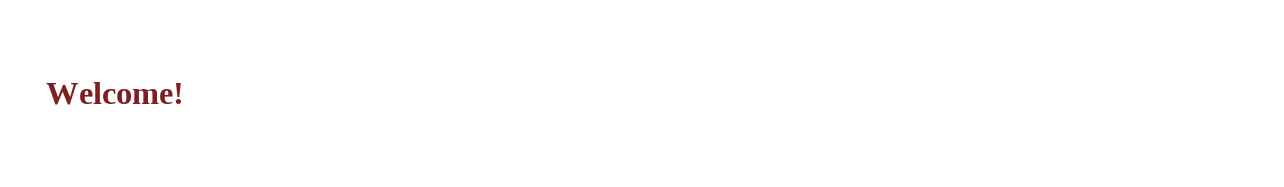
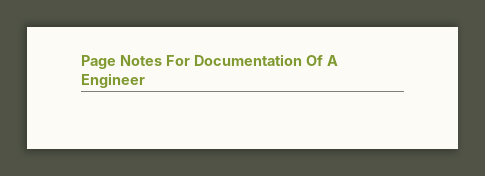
- Welcome!
+ Page Notes For Documentation Of A Engineer

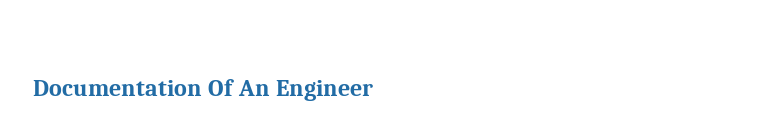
- Page Notes For Documentation Of A Engineer
+ Documentation Of An Engineer

